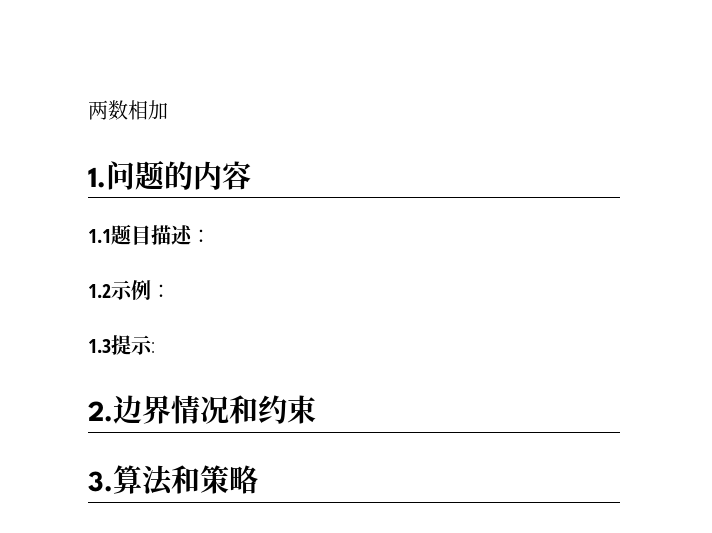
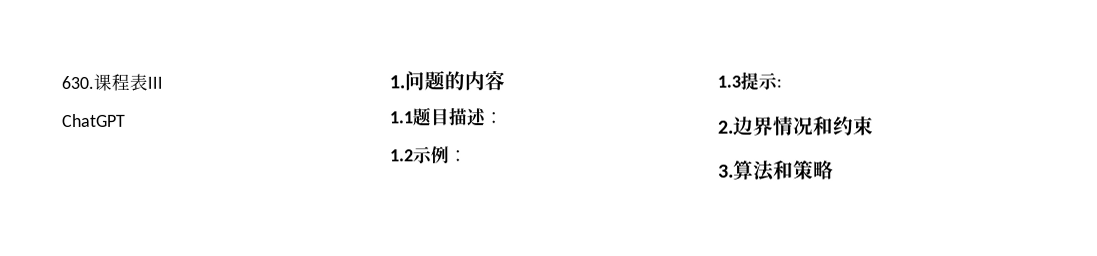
- 两数相加
+ 630.课程表III
+ ChatGPT

